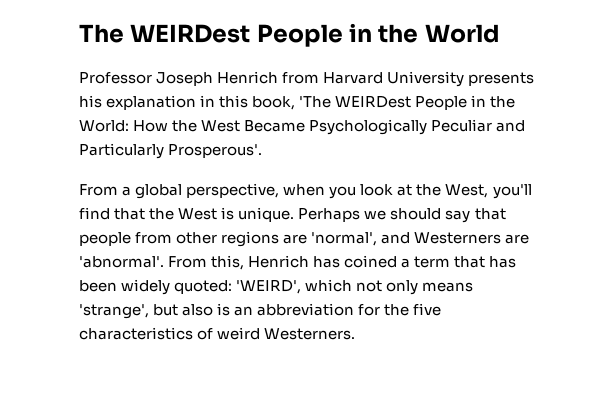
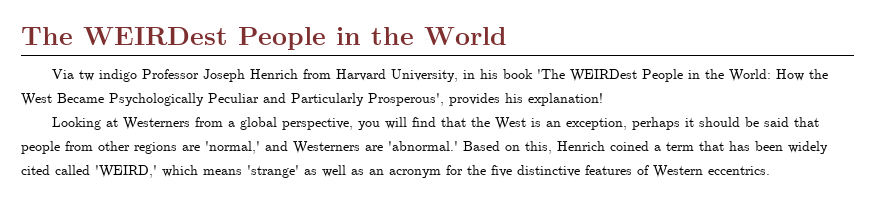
- Professor Joseph Henrich from Harvard University presents his explanation in this book, 'The WEIRDest People in the World: How the West Became Psychologically Peculiar and Particularly Prosperous'.
- From a global perspective, when you look at the West, you'll find that the West is unique. Perhaps we should say that people from other regions are 'normal', and Westerners are 'abnormal'. From this, Henrich has coined a term that has been widely quoted: 'WEIRD', which not only means 'strange', but also is an abbreviation for the five characteristics of weird Westerners.
+ Via tw indigo Professor Joseph Henrich from Harvard University, in his book 'The WEIRDest People in the World: How the West Became Psychologically Peculiar and Particularly Prosperous', provides his explanation!
+ Looking at Westerners from a global perspective, you will find that the West is an exception, perhaps it should be said that people from other regions are 'normal,' and Westerners are 'abnormal.' Based on this, Henrich coined a term that has been widely cited called 'WEIRD,' which means 'strange' as well as an acronym for the five distinctive features of Western eccentrics.

